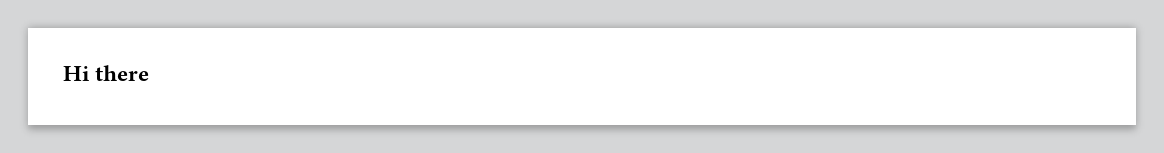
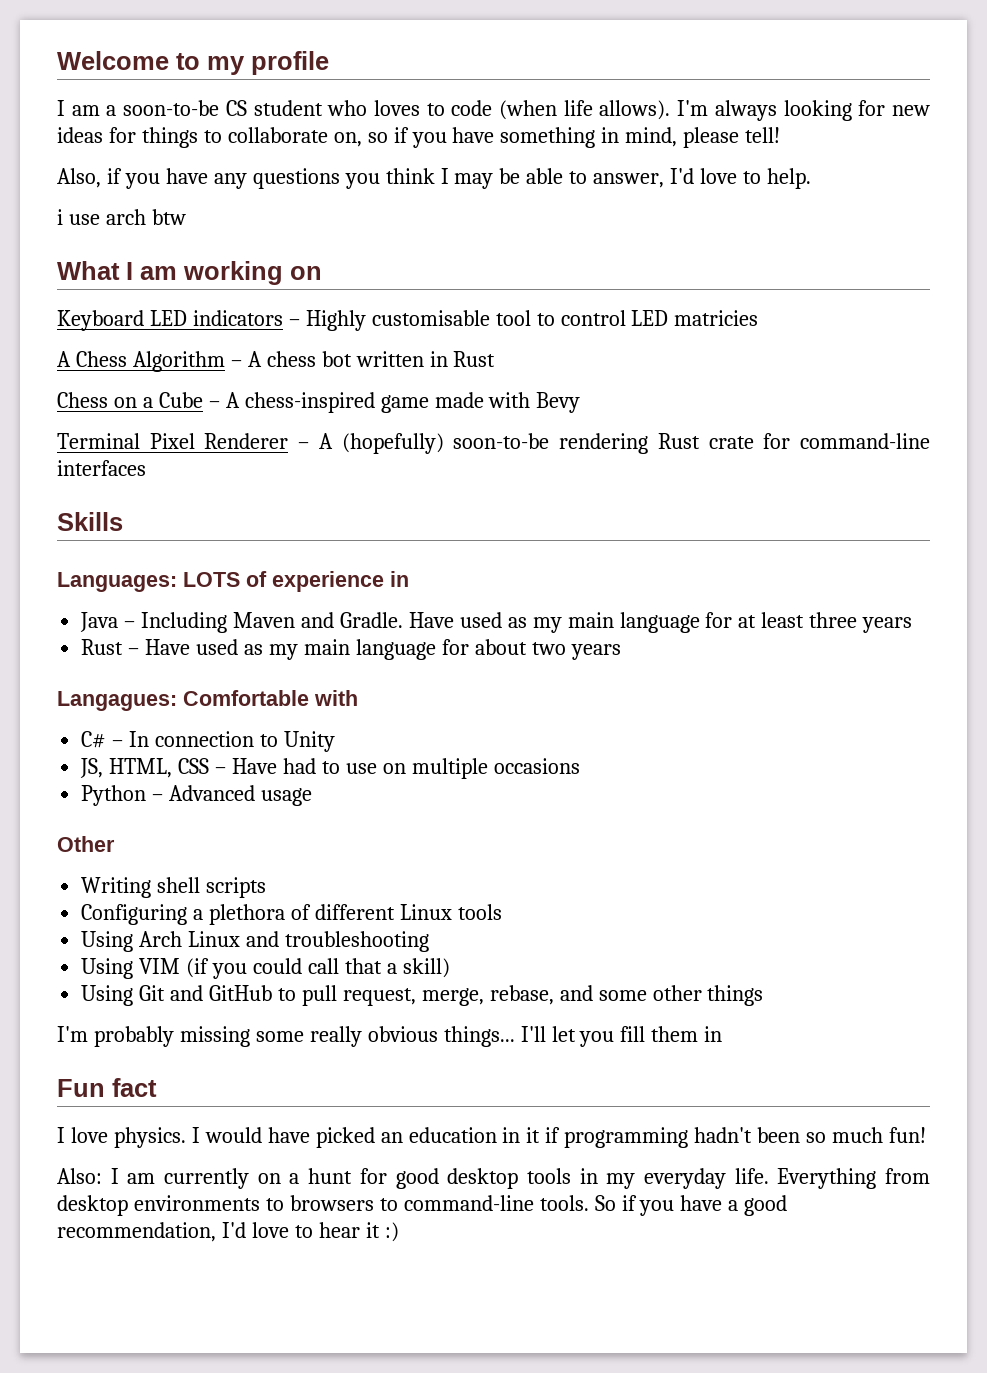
- Hi there
+ Welcome to my profile
+ I am a soon-to-be CS student who loves to code (when life allows). I'm always looking for new ideas for things to collaborate on, so if you have something in mind, please tell!
+ Also, if you have any questions you think I may be able to answer, I'd love to help.
+ i use arch btw
+ What I am working on
+ Keyboard LED indicators – Highly customisable tool to control LED matricies
+ A Chess Algorithm – A chess bot written in Rust
+ Chess on a Cube – A chess-inspired game made with Bevy
+ Terminal Pixel Renderer – A (hopefully) soon-to-be rendering Rust crate for command-line interfaces
+ Skills
+ Languages: LOTS of experience in
+ Java – Including Maven and Gradle. Have used as my main language for at least three years
+ Rust – Have used as my main language for about two years
+ Langagues: Comfortable with
+ C# – In connection to Unity
+ JS, HTML, CSS – Have had to use on multiple occasions
+ Python – Advanced usage
+ Other
+ Writing shell scripts
+ Configuring a plethora of different Linux tools
+ Using Arch Linux and troubleshooting
+ Using VIM (if you could call that a skill)
+ Using Git and GitHub to pull request, merge, rebase, and some other things
+ I'm probably missing some really obvious things... I'll let you fill them in
+ Fun fact
+ I love physics. I would have picked an education in it if programming hadn't been so much fun!
+ Also: I am currently on a hunt for good desktop tools in my everyday life. Everything from desktop environments to browsers to command-line tools. So if you have a good recommendation, I'd love to hear it :)

